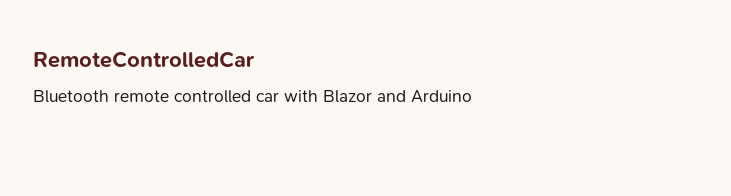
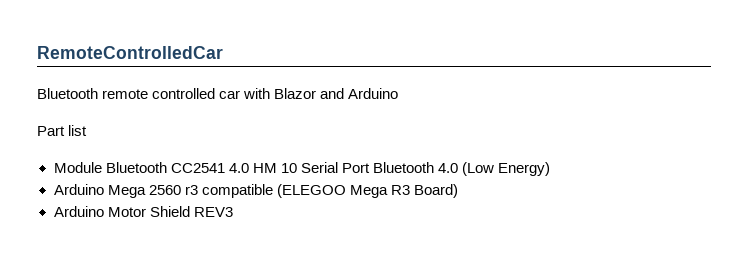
+ Part list
+ Module Bluetooth CC2541 4.0 HM 10 Serial Port Bluetooth 4.0 (Low Energy)
+ Arduino Mega 2560 r3 compatible (ELEGOO Mega R3 Board)
+ Arduino Motor Shield REV3

